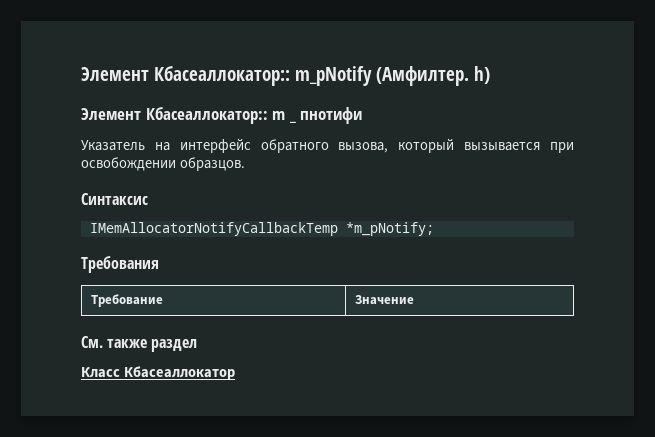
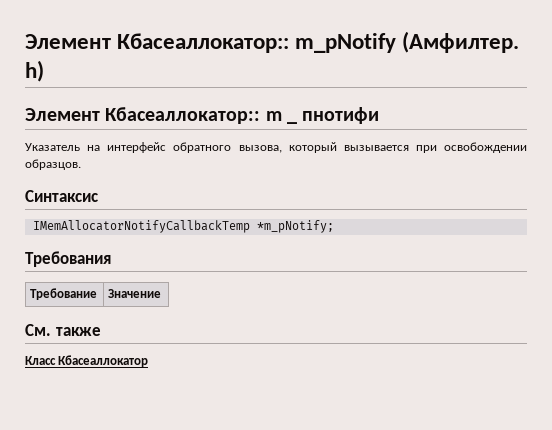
- См. также раздел
+ См. также

